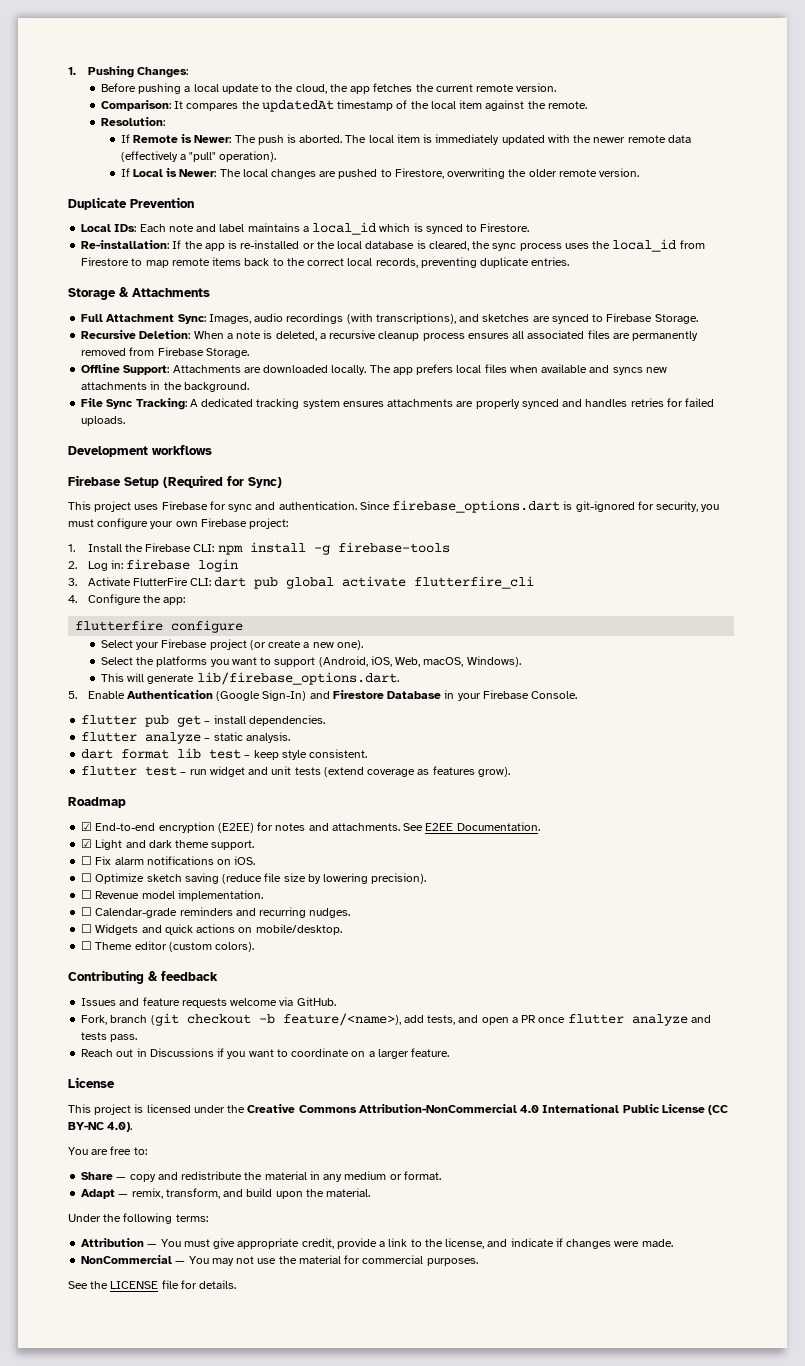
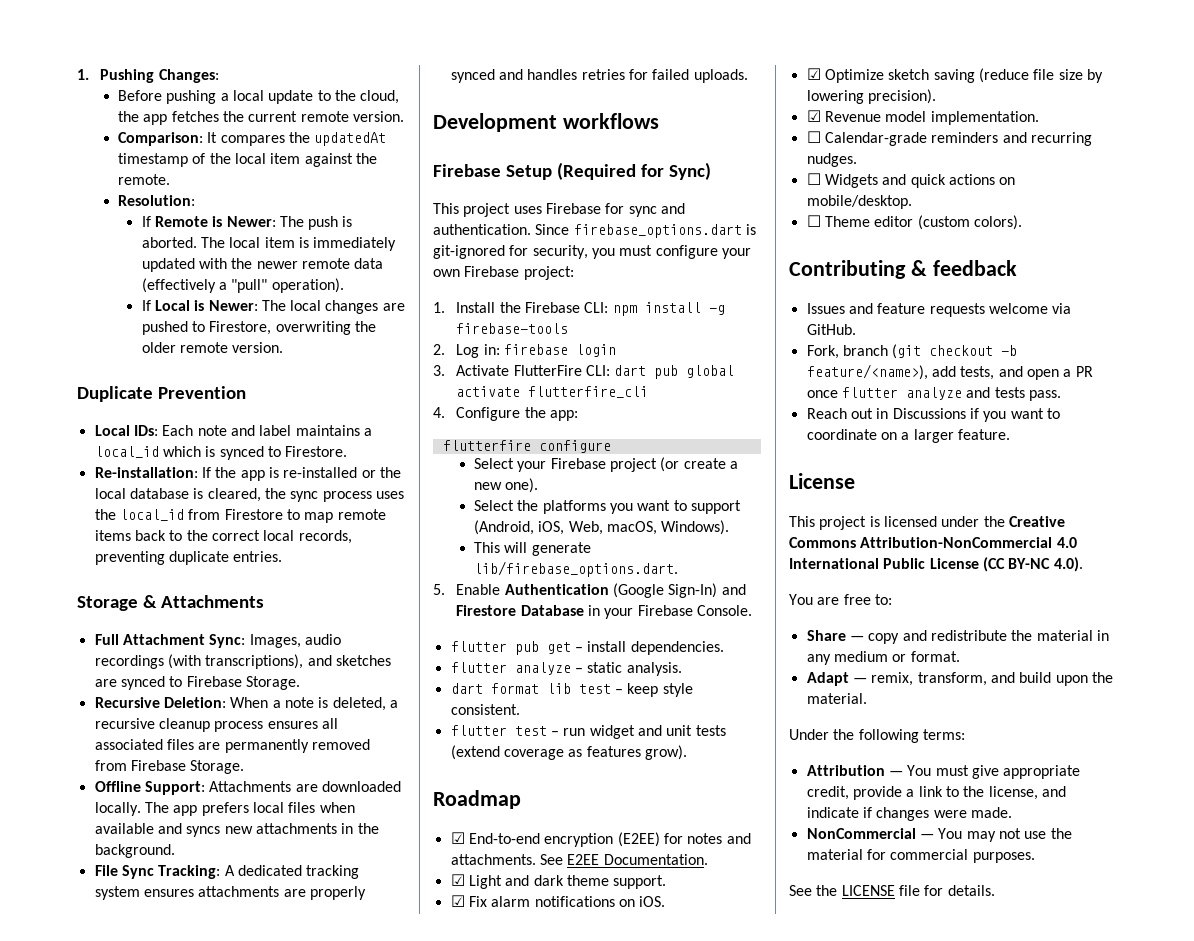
- ☐ Fix alarm notifications on iOS.
+ ☑ Fix alarm notifications on iOS.
- ☐ Optimize sketch saving (reduce file size by lowering precision).
+ ☑ Optimize sketch saving (reduce file size by lowering precision).
- ☐ Revenue model implementation.
+ ☑ Revenue model implementation.

